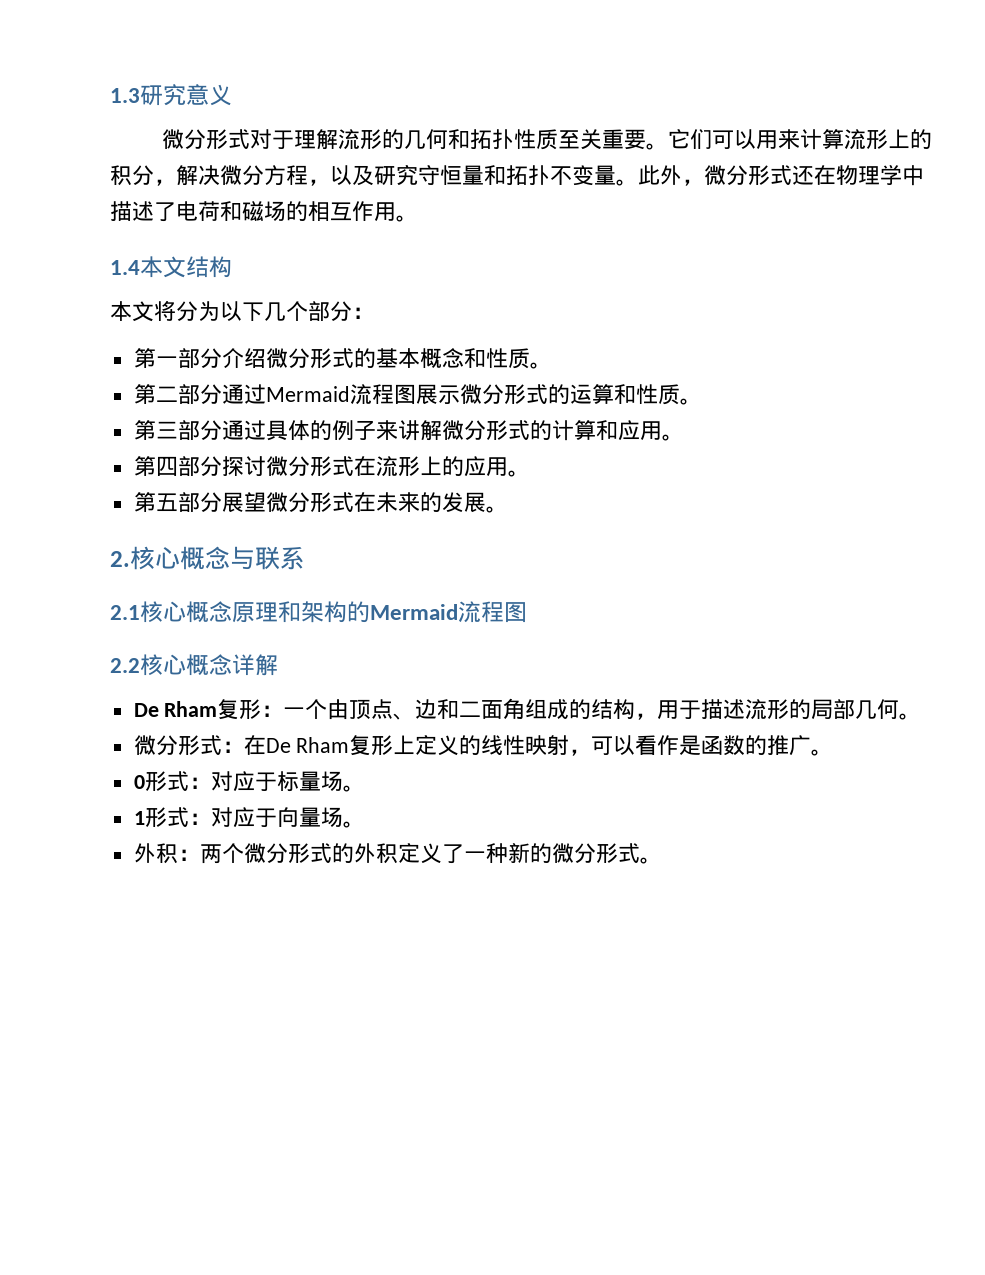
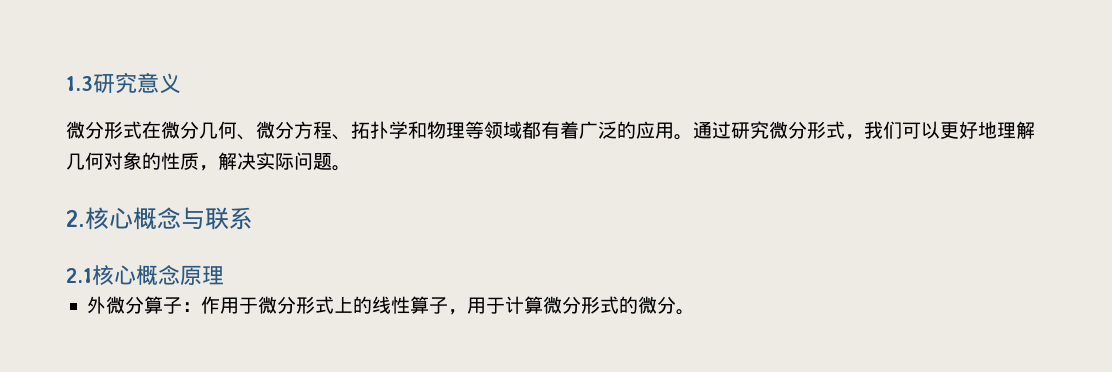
- 微分形式对于理解流形的几何和拓扑性质至关重要。它们可以用来计算流形上的积分，解决微分方程，以及研究守恒量和拓扑不变量。此外，微分形式还在物理学中描述了电荷和磁场的相互作用。
- 1.4本文结构
- 本文将分为以下几个部分：
- 第一部分介绍微分形式的基本概念和性质。
- 第二部分通过Mermaid流程图展示微分形式的运算和性质。
- 第三部分通过具体的例子来讲解微分形式的计算和应用。
- 第四部分探讨微分形式在流形上的应用。
- 第五部分展望微分形式在未来的发展。
+ 微分形式在微分几何、微分方程、拓扑学和物理等领域都有着广泛的应用。通过研究微分形式，我们可以更好地理解几何对象的性质，解决实际问题。
- 2.1核心概念原理和架构的Mermaid流程图
- 2.2核心概念详解
- De Rham复形：一个由顶点、边和二面角组成的结构，用于描述流形的局部几何。
- 微分形式：在De Rham复形上定义的线性映射，可以看作是函数的推广。
- 0形式：对应于标量场。
- 1形式：对应于向量场。
- 外积：两个微分形式的外积定义了一种新的微分形式。
+ 2.1核心概念原理
+ 外微分算子：作用于微分形式上的线性算子，用于计算微分形式的微分。

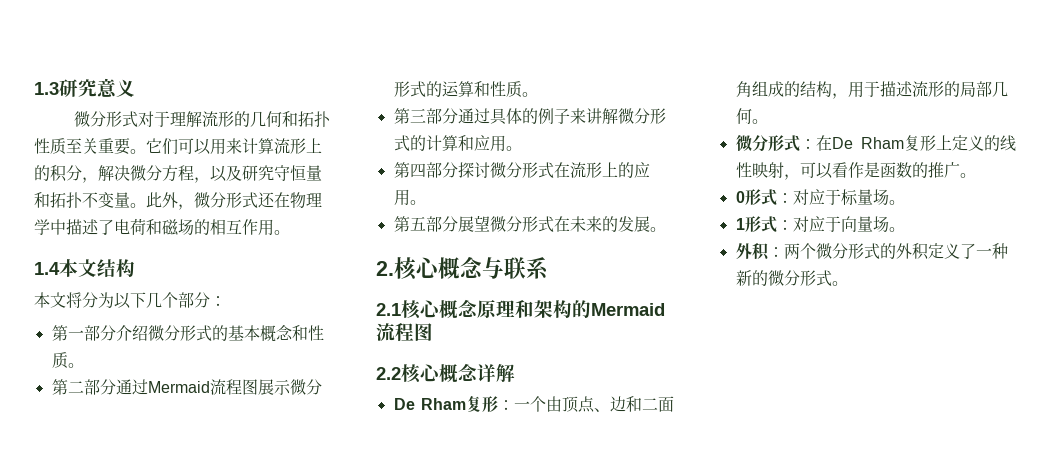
- 微分形式在微分几何、微分方程、拓扑学和物理等领域都有着广泛的应用。通过研究微分形式，我们可以更好地理解几何对象的性质，解决实际问题。
+ 微分形式对于理解流形的几何和拓扑性质至关重要。它们可以用来计算流形上的积分，解决微分方程，以及研究守恒量和拓扑不变量。此外，微分形式还在物理学中描述了电荷和磁场的相互作用。
+ 1.4本文结构
+ 本文将分为以下几个部分：
+ 第一部分介绍微分形式的基本概念和性质。
+ 第二部分通过Mermaid流程图展示微分形式的运算和性质。
+ 第三部分通过具体的例子来讲解微分形式的计算和应用。
+ 第四部分探讨微分形式在流形上的应用。
+ 第五部分展望微分形式在未来的发展。
- 2.1核心概念原理
- 外微分算子：作用于微分形式上的线性算子，用于计算微分形式的微分。
+ 2.1核心概念原理和架构的Mermaid流程图
+ 2.2核心概念详解
+ De Rham复形：一个由顶点、边和二面角组成的结构，用于描述流形的局部几何。
+ 微分形式：在De Rham复形上定义的线性映射，可以看作是函数的推广。
+ 0形式：对应于标量场。
+ 1形式：对应于向量场。
+ 外积：两个微分形式的外积定义了一种新的微分形式。

